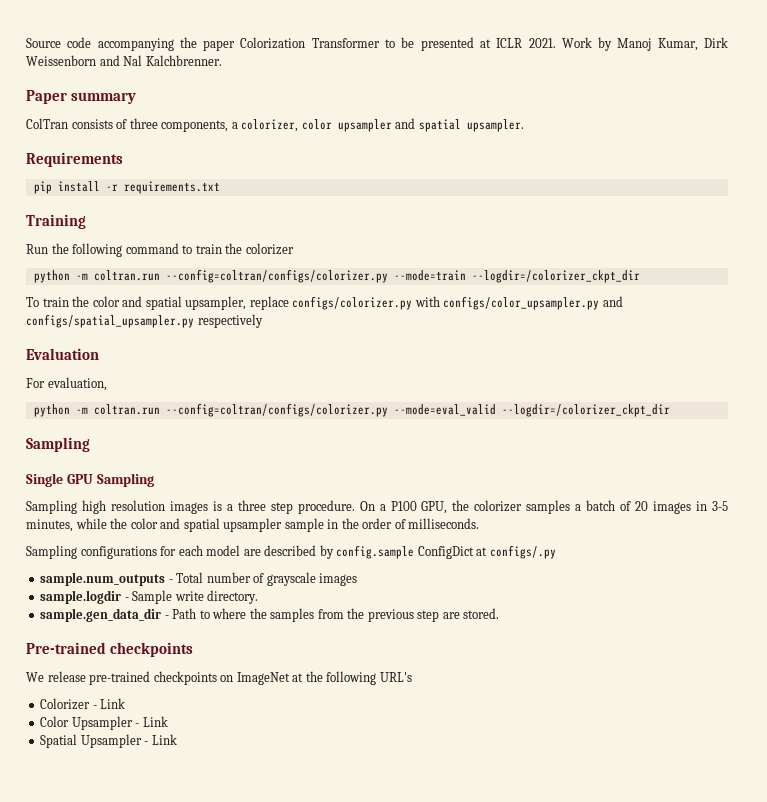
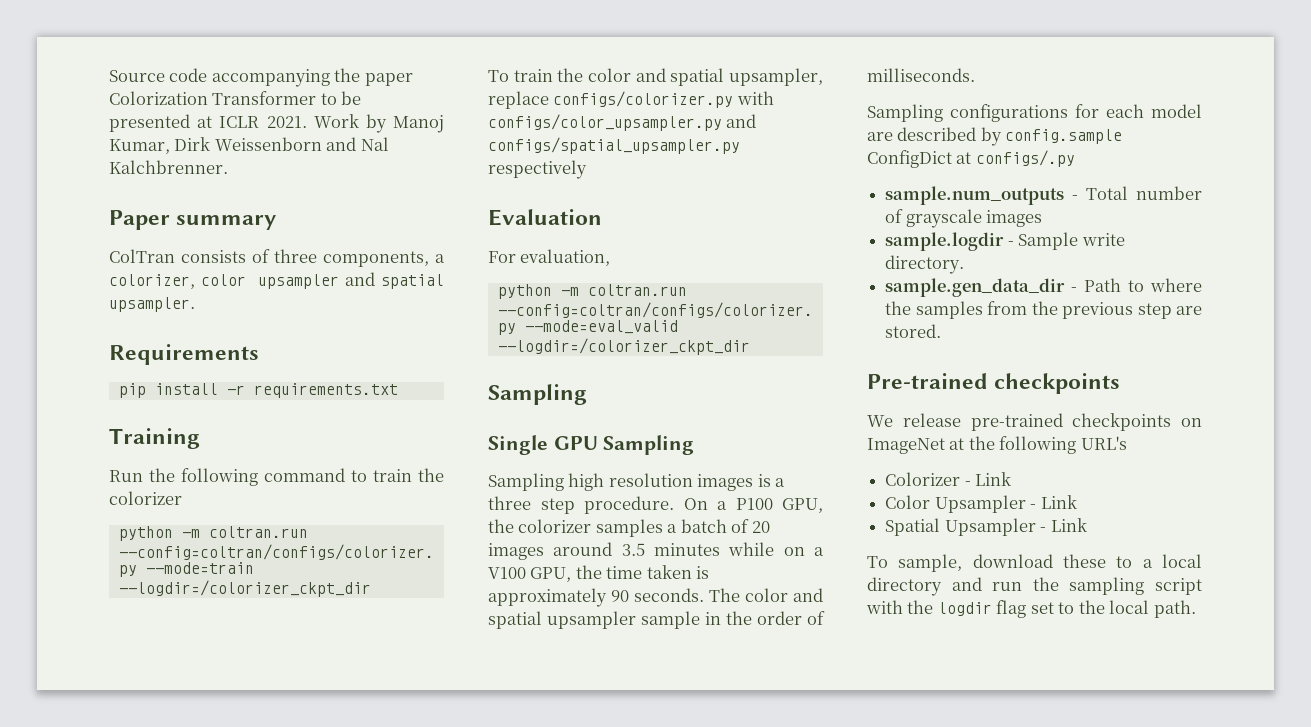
- On a P100 GPU, the colorizer samples a batch of 20 images in 3-5 minutes, while the color and spatial upsampler sample in the order of milliseconds.
+ On a P100 GPU, the colorizer samples a batch of 20 images around 3.5 minutes while on a V100 GPU, the time taken is approximately 90 seconds. The color and spatial upsampler sample in the order of milliseconds.
+ To sample, download these to a local directory and run the sampling script with the logdir flag set to the local path.

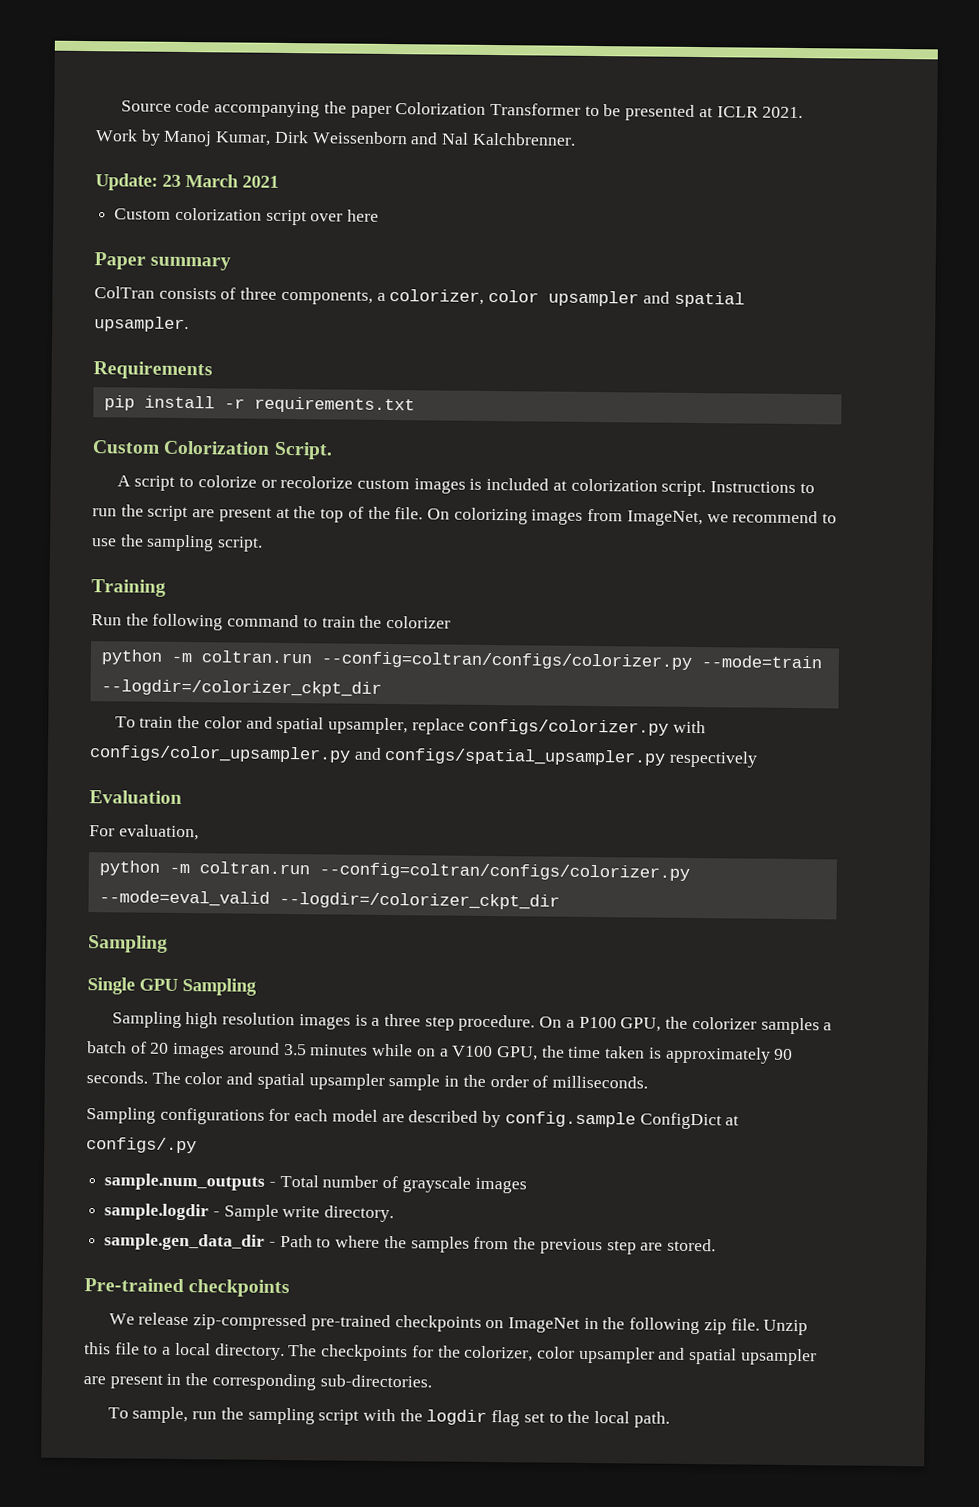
+ Update: 23 March 2021
+ Custom colorization script over here
+ Custom Colorization Script.
+ A script to colorize or recolorize custom images is included at colorization script. Instructions to run the script are present at the top of the file. On colorizing images from ImageNet, we recommend to use the sampling script.
- We release pre-trained checkpoints on ImageNet at the following URL's
- Colorizer - Link
- Color Upsampler - Link
- Spatial Upsampler - Link
- To sample, download these to a local directory and run the sampling script with the logdir flag set to the local path.
+ We release zip-compressed pre-trained checkpoints on ImageNet in the following zip file. Unzip this file to a local directory. The checkpoints for the colorizer, color upsampler and spatial upsampler are present in the corresponding sub-directories.
+ To sample, run the sampling script with the logdir flag set to the local path.

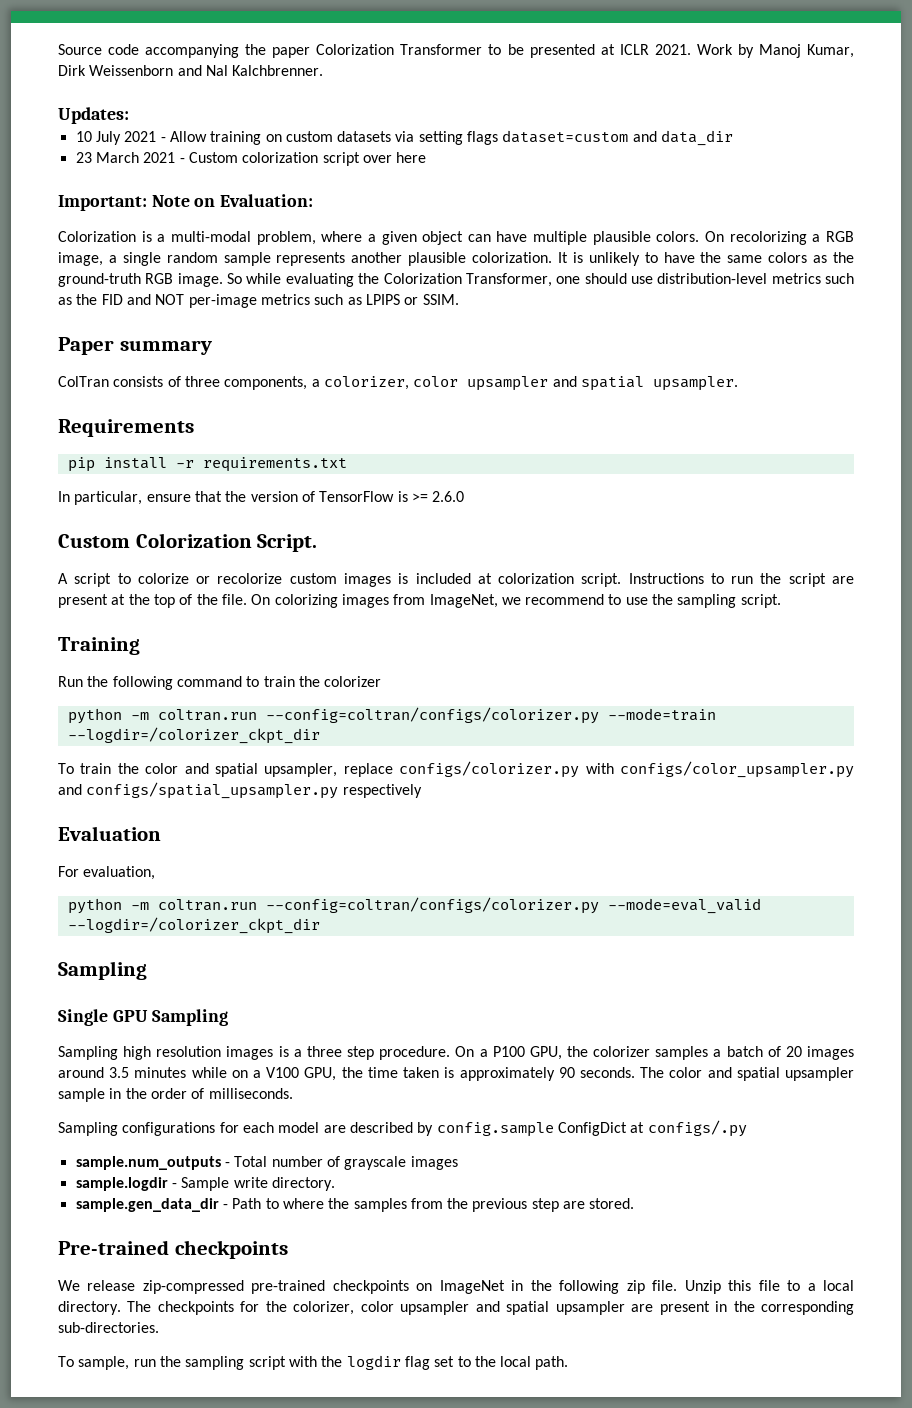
- Update: 23 March 2021
- Custom colorization script over here
+ Updates:
+ 10 July 2021 - Allow training on custom datasets via setting flags dataset=custom and data_dir
+ 23 March 2021 - Custom colorization script over here
+ Important: Note on Evaluation:
+ Colorization is a multi-modal problem, where a given object can have multiple plausible colors. On recolorizing a RGB image, a single random sample represents another plausible colorization. It is unlikely to have the same colors as the ground-truth RGB image. So while evaluating the Colorization Transformer, one should use distribution-level metrics such as the FID and NOT per-image metrics such as LPIPS or SSIM.
+ In particular, ensure that the version of TensorFlow is >= 2.6.0

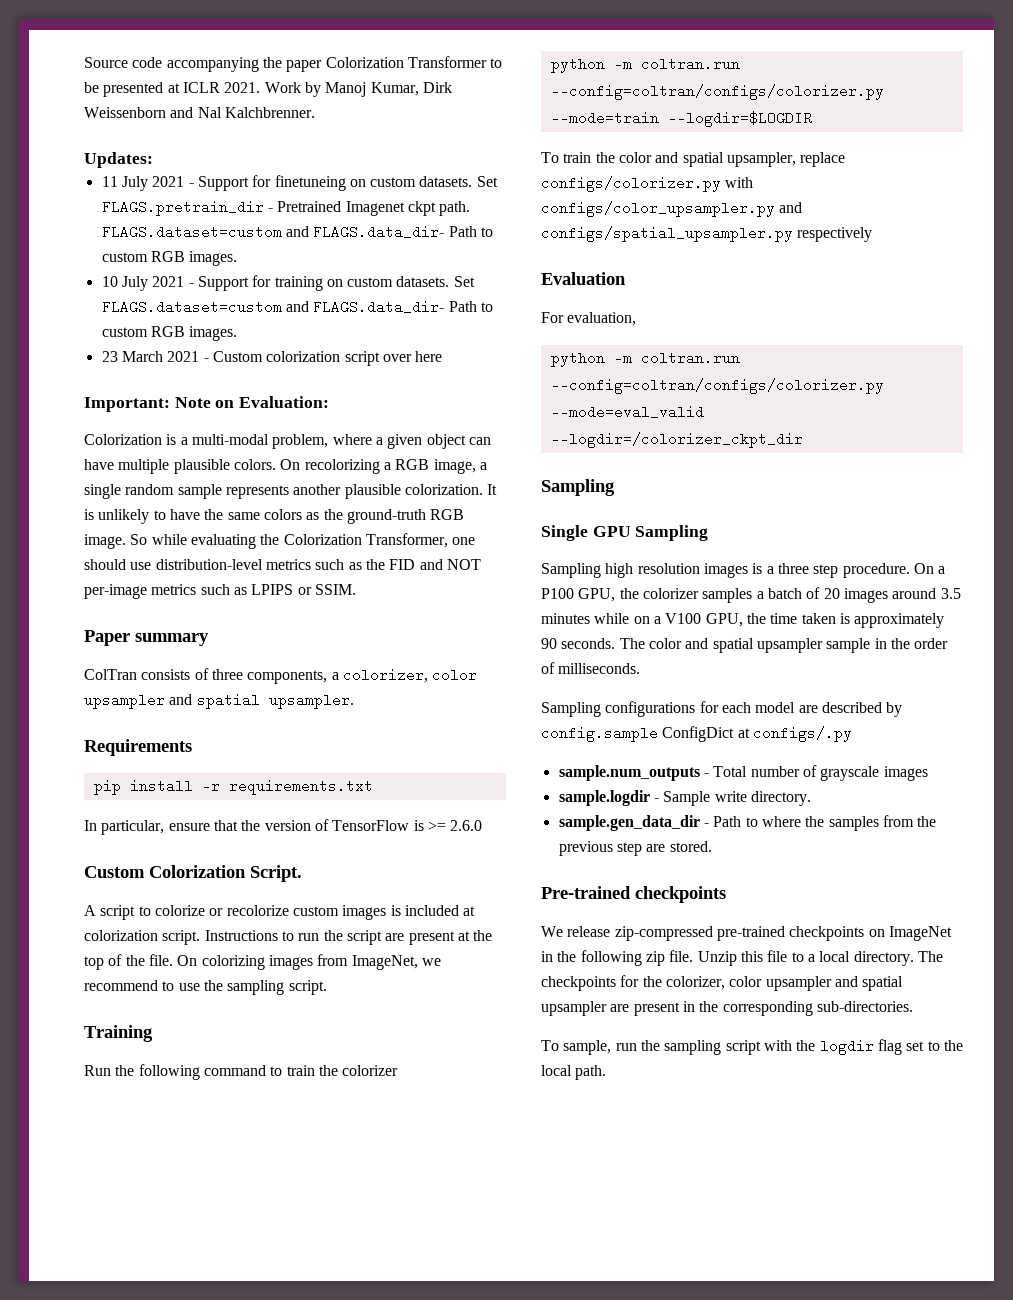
+ 11 July 2021 - Support for finetuneing on custom datasets. Set FLAGS.pretrain_dir - Pretrained Imagenet ckpt path. FLAGS.dataset=custom and FLAGS.data_dir- Path to custom RGB images.
- 10 July 2021 - Allow training on custom datasets via setting flags dataset=custom and data_dir
+ 10 July 2021 - Support for training on custom datasets. Set FLAGS.dataset=custom and FLAGS.data_dir- Path to custom RGB images.
- python -m coltran.run --config=coltran/configs/colorizer.py --mode=train --logdir=/colorizer_ckpt_dir
+ python -m coltran.run --config=coltran/configs/colorizer.py --mode=train --logdir=$LOGDIR

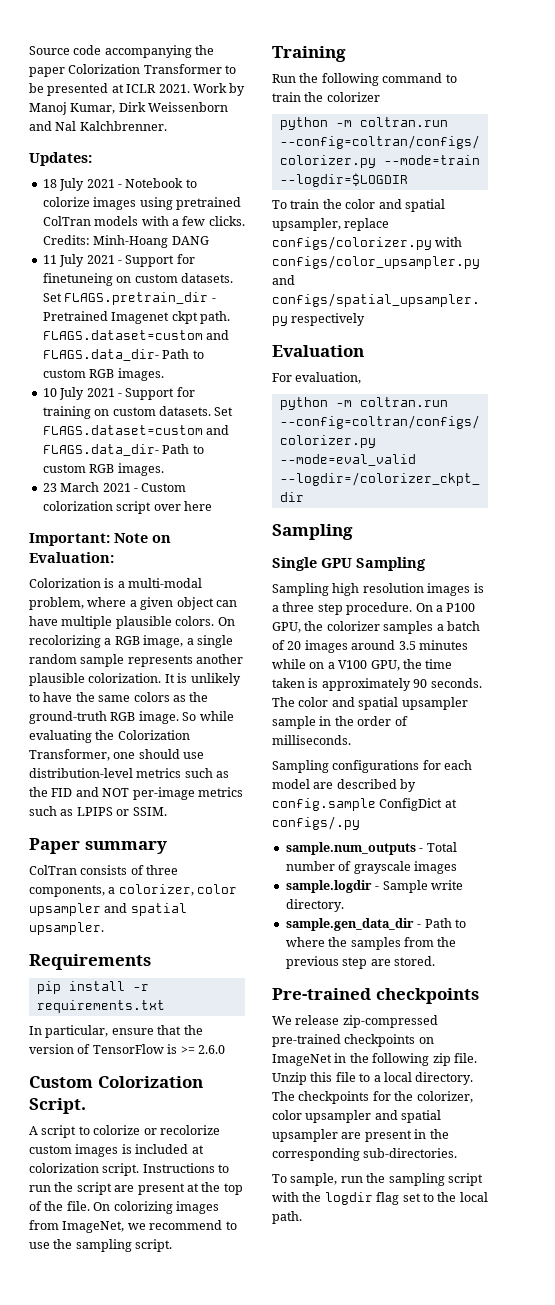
+ 18 July 2021 - Notebook to colorize images using pretrained ColTran models with a few clicks. Credits: Minh-Hoang DANG

